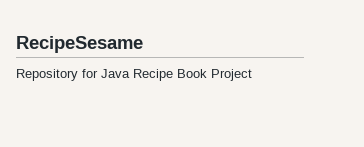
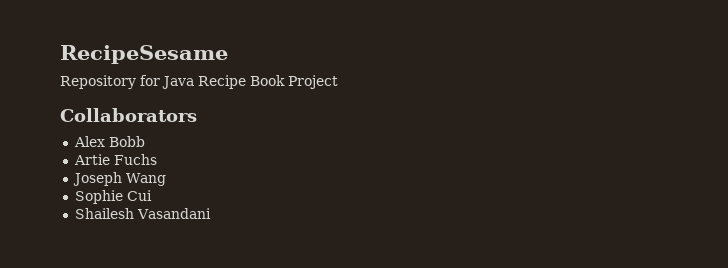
+ Collaborators
+ Alex Bobb
+ Artie Fuchs
+ Joseph Wang
+ Sophie Cui
+ Shailesh Vasandani

